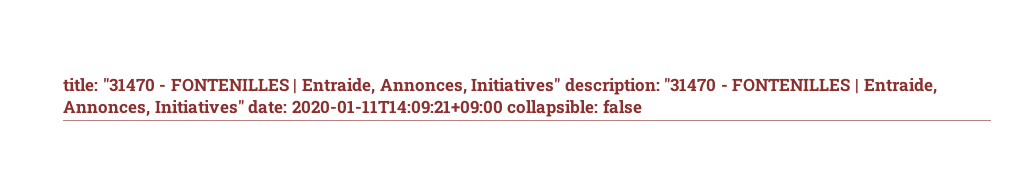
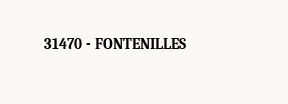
- title: "31470 - FONTENILLES | Entraide, Annonces, Initiatives" description: "31470 - FONTENILLES | Entraide, Annonces, Initiatives" date: 2020-01-11T14:09:21+09:00 collapsible: false
+ 31470 - FONTENILLES

